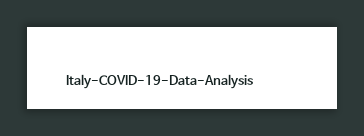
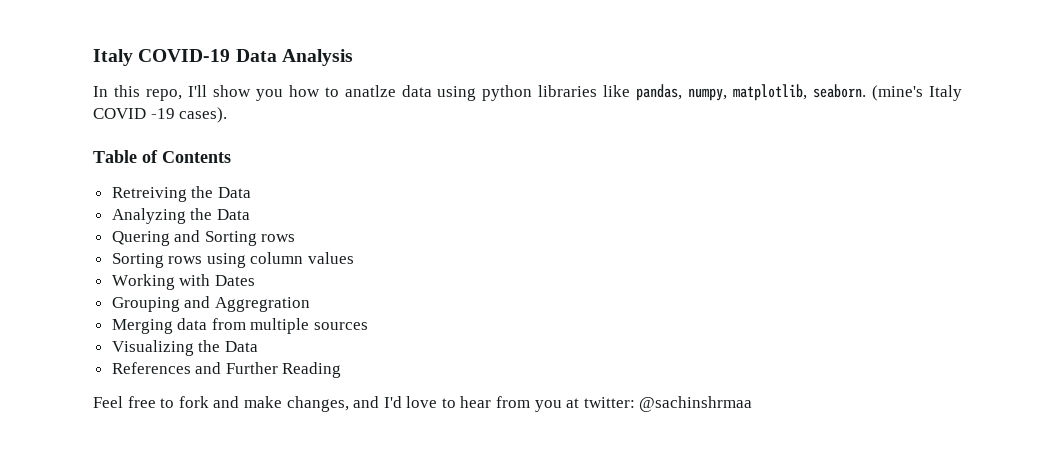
- Italy-COVID-19-Data-Analysis
+ Italy COVID-19 Data Analysis
+ In this repo, I'll show you how to anatlze data using python libraries like pandas, numpy, matplotlib, seaborn. (mine's Italy COVID -19 cases).
+ Table of Contents
+ Retreiving the Data
+ Analyzing the Data
+ Quering and Sorting rows
+ Sorting rows using column values
+ Working with Dates
+ Grouping and Aggregration
+ Merging data from multiple sources
+ Visualizing the Data
+ References and Further Reading
+ Feel free to fork and make changes, and I'd love to hear from you at twitter: @sachinshrmaa

